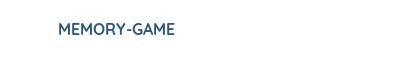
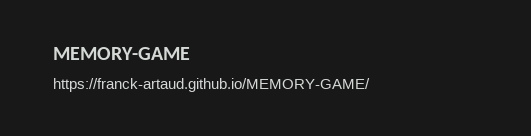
+ https://franck-artaud.github.io/MEMORY-GAME/

